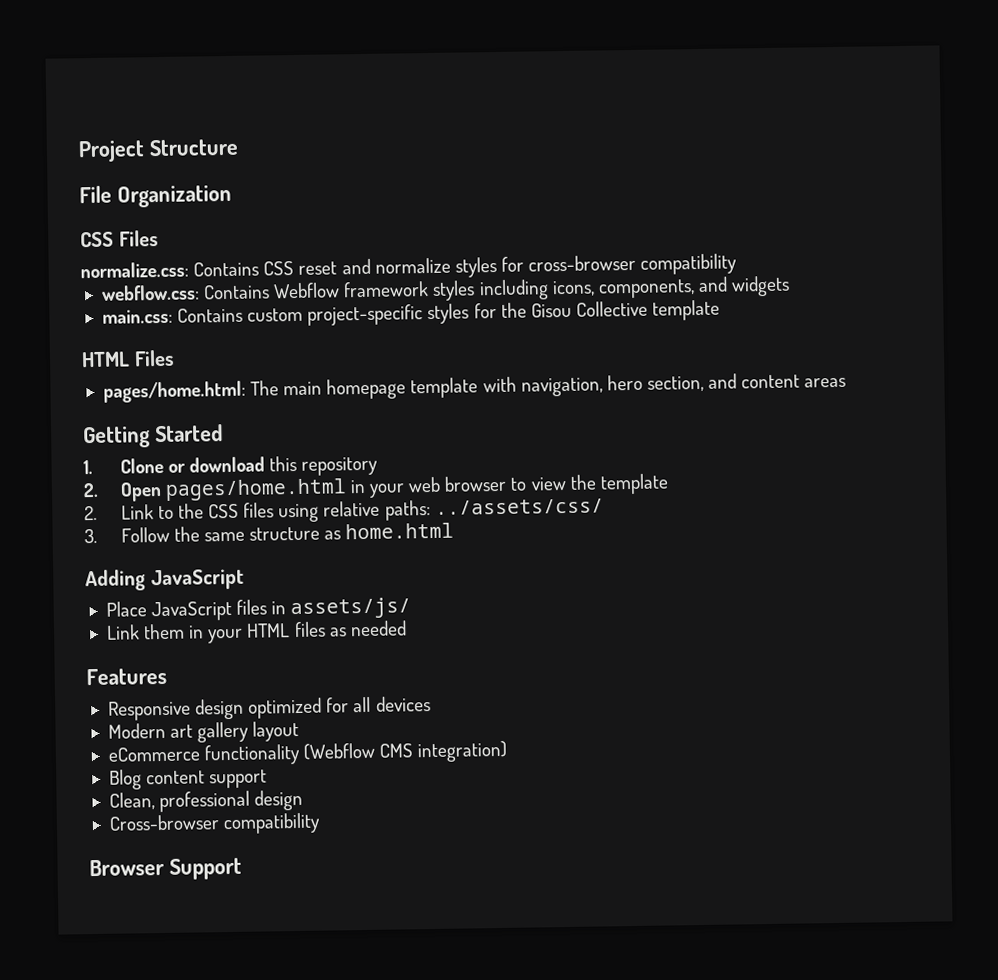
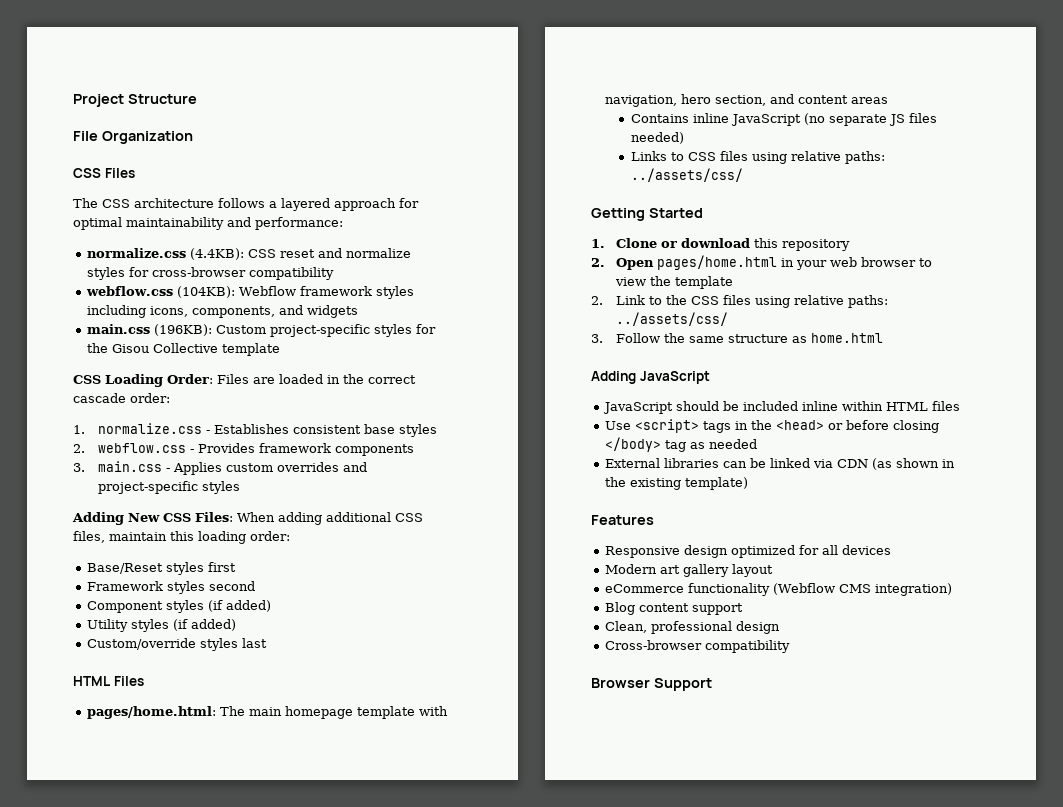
- normalize.css: Contains CSS reset and normalize styles for cross-browser compatibility
+ The CSS architecture follows a layered approach for optimal maintainability and performance:
+ normalize.css (4.4KB): CSS reset and normalize styles for cross-browser compatibility
- webflow.css: Contains Webflow framework styles including icons, components, and widgets
+ webflow.css (104KB): Webflow framework styles including icons, components, and widgets
- main.css: Contains custom project-specific styles for the Gisou Collective template
+ main.css (196KB): Custom project-specific styles for the Gisou Collective template
+ CSS Loading Order: Files are loaded in the correct cascade order:
+ 1. normalize.css - Establishes consistent base styles
+ 2. webflow.css - Provides framework components
+ 3. main.css - Applies custom overrides and project-specific styles
+ Adding New CSS Files: When adding additional CSS files, maintain this loading order:
+ Base/Reset styles first
+ Framework styles second
+ Component styles (if added)
+ Utility styles (if added)
+ Custom/override styles last
+ Contains inline JavaScript (no separate JS files needed)
+ Links to CSS files using relative paths: ../assets/css/
- Place JavaScript files in assets/js/
- Link them in your HTML files as needed
+ JavaScript should be included inline within HTML files
+ Use <script> tags in the <head> or before closing </body> tag as needed
+ External libraries can be linked via CDN (as shown in the existing template)

